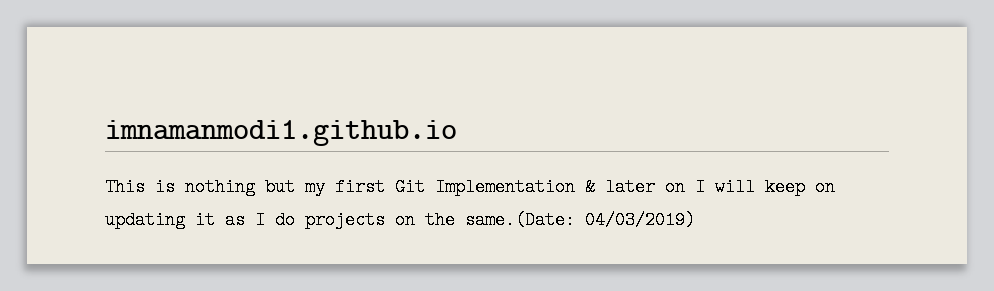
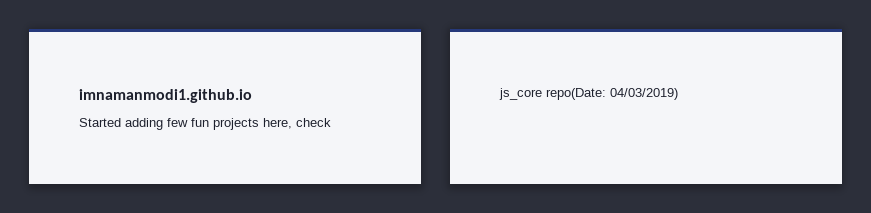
- This is nothing but my first Git Implementation & later on I will keep on updating it as I do projects on the same.(Date: 04/03/2019)
+ Started adding few fun projects here, check js_core repo(Date: 04/03/2019)

